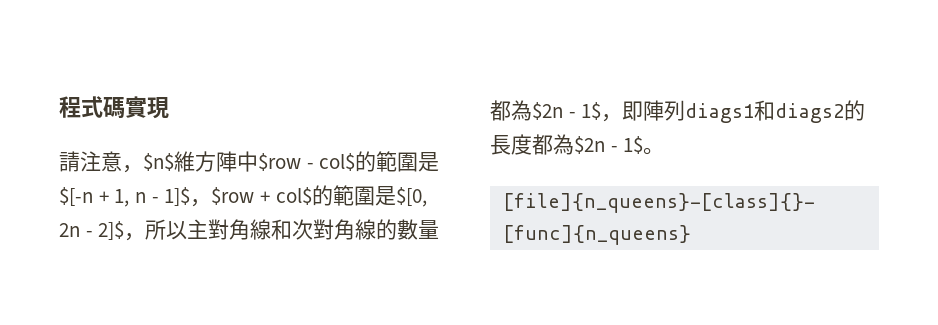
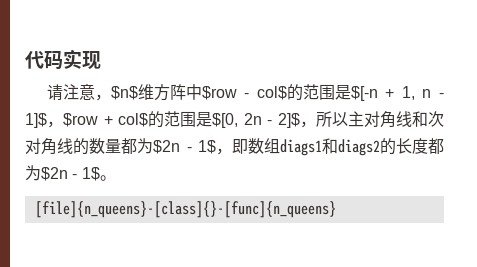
- 程式碼實現
- 請注意，$n$維方陣中$row - col$的範圍是$[-n + 1, n - 1]$，$row + col$的範圍是$[0, 2n - 2]$，所以主對角線和次對角線的數量都為$2n - 1$，即陣列diags1和diags2的長度都為$2n - 1$。
+ 代码实现
+ 请注意，$n$维方阵中$row - col$的范围是$[-n + 1, n - 1]$，$row + col$的范围是$[0, 2n - 2]$，所以主对角线和次对角线的数量都为$2n - 1$，即数组diags1和diags2的长度都为$2n - 1$。

